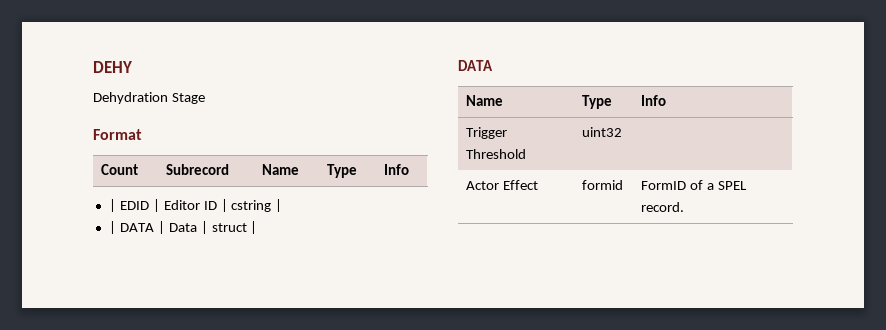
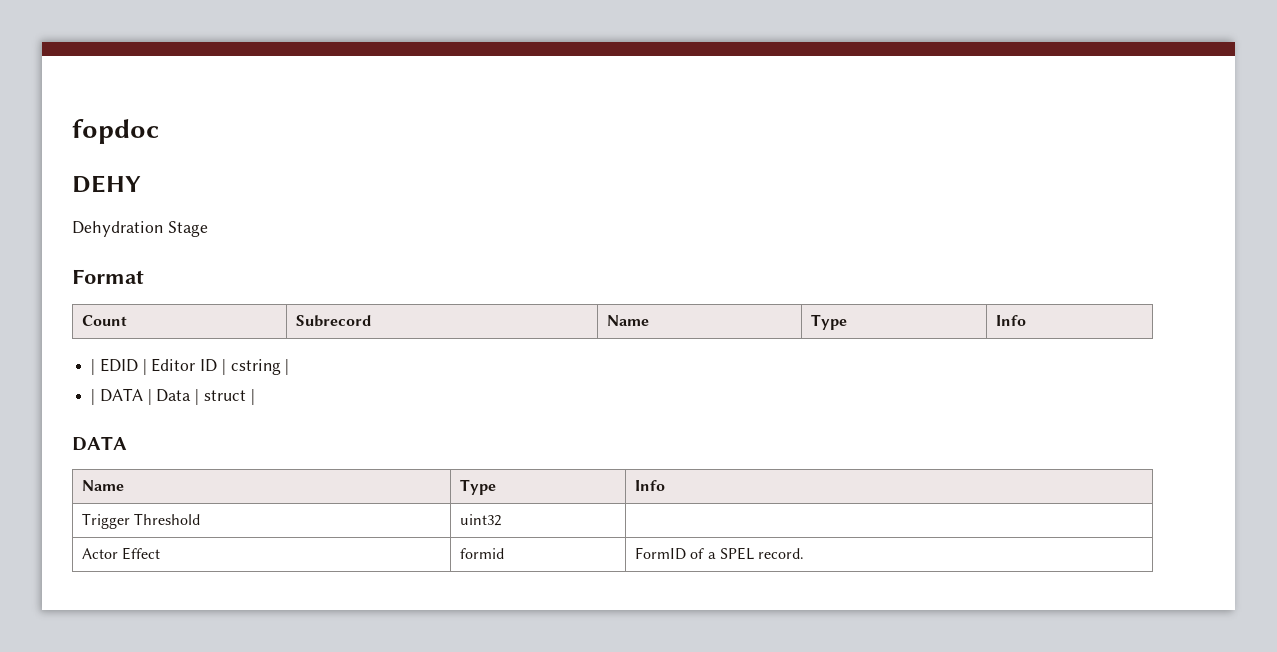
+ fopdoc

